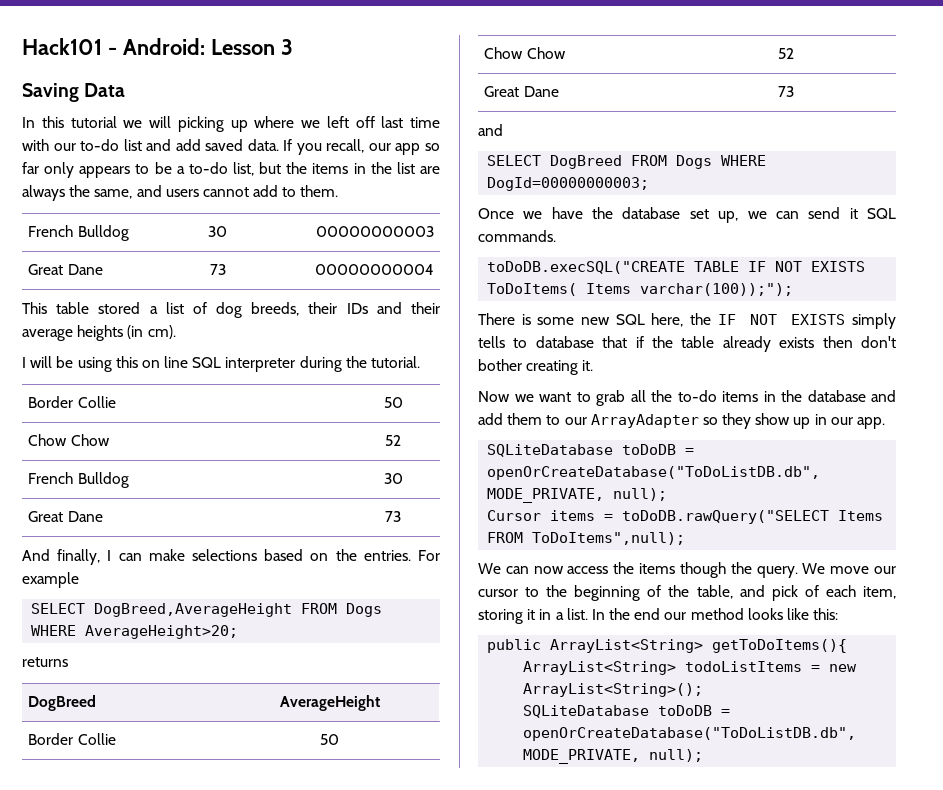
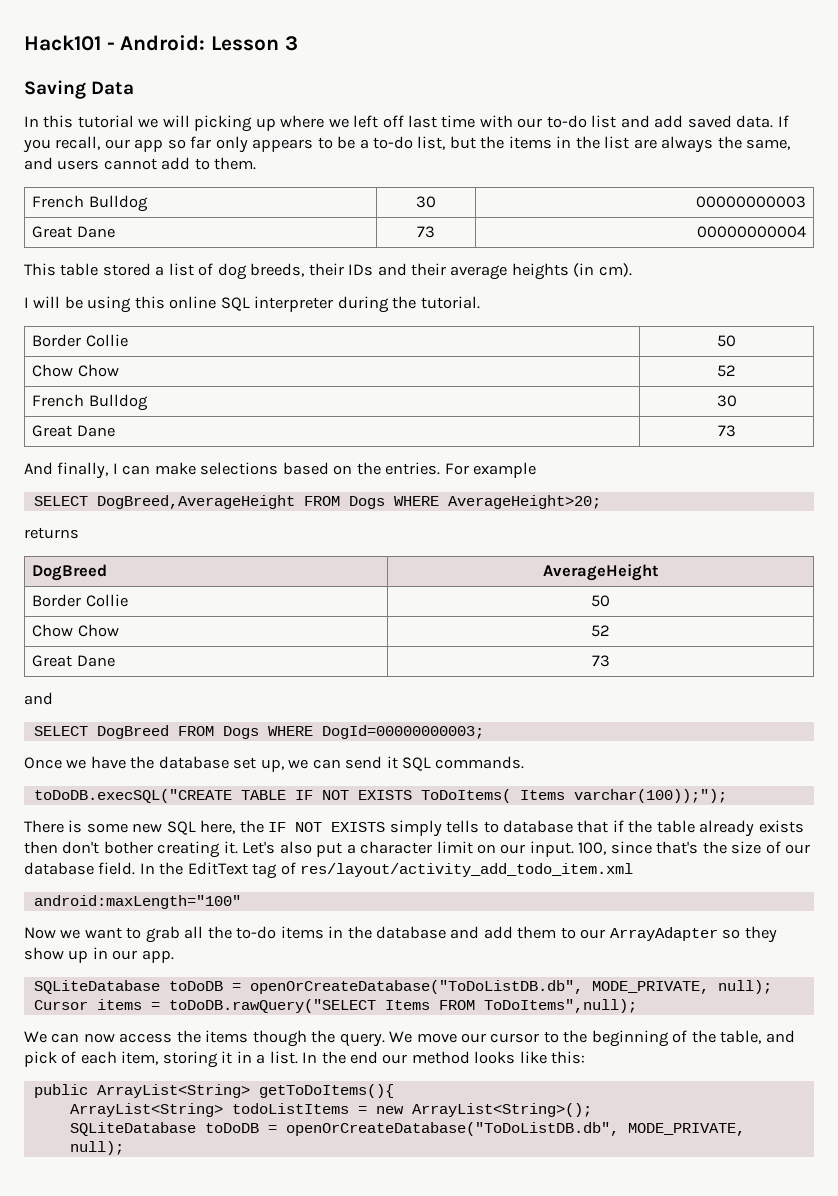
- I will be using this on line SQL interpreter during the tutorial.
+ I will be using this online SQL interpreter during the tutorial.
+ Let's also put a character limit on our input. 100, since that's the size of our database field. In the EditText tag of res/layout/activity_add_todo_item.xml
+ android:maxLength="100"

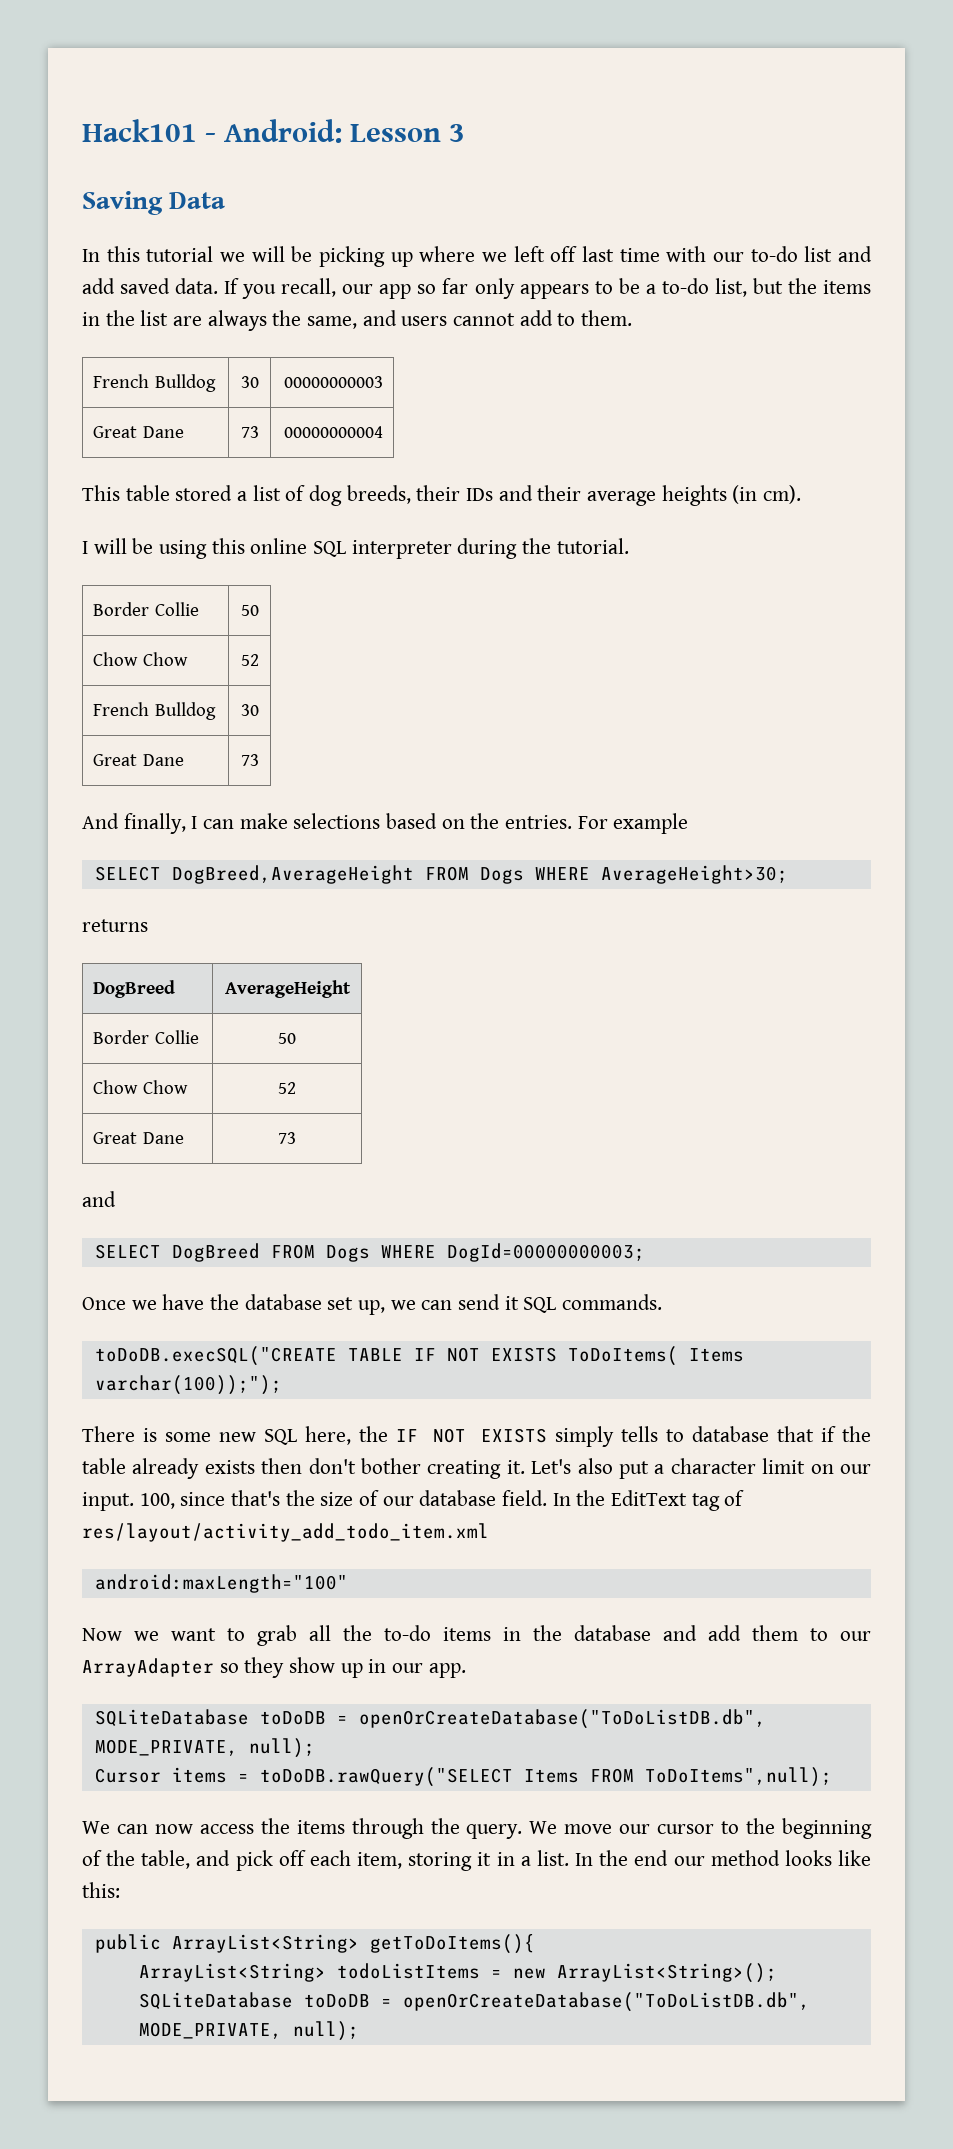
- In this tutorial we will picking up where we left off last time with our to-do list and add saved data.
+ In this tutorial we will be picking up where we left off last time with our to-do list and add saved data.
- SELECT DogBreed,AverageHeight FROM Dogs WHERE AverageHeight>20;
+ SELECT DogBreed,AverageHeight FROM Dogs WHERE AverageHeight>30;
- We can now access the items though the query.
+ We can now access the items through the query.
- We move our cursor to the beginning of the table, and pick of each item, storing it in a list.
+ We move our cursor to the beginning of the table, and pick off each item, storing it in a list.

